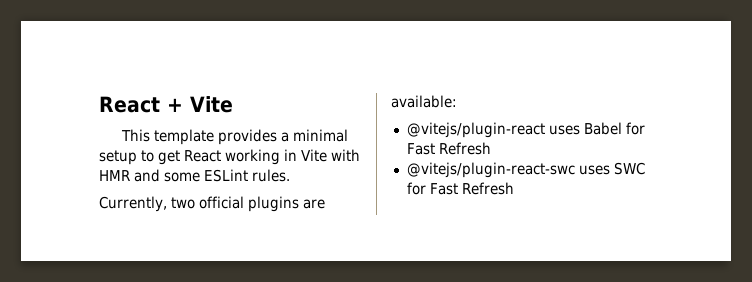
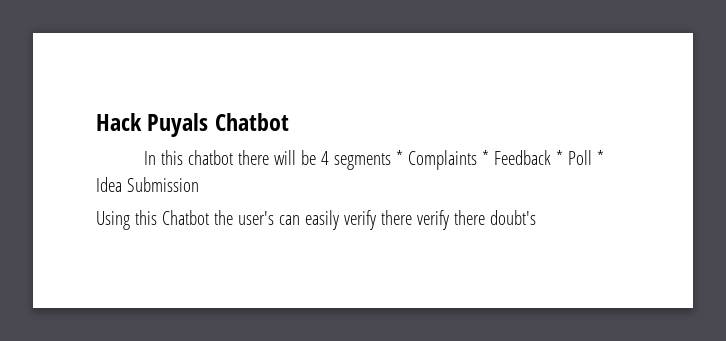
- React + Vite
- This template provides a minimal setup to get React working in Vite with HMR and some ESLint rules.
- Currently, two official plugins are available:
- @vitejs/plugin-react uses Babel for Fast Refresh
- @vitejs/plugin-react-swc uses SWC for Fast Refresh
+ Hack Puyals Chatbot
+ In this chatbot there will be 4 segments * Complaints * Feedback * Poll * Idea Submission
+ Using this Chatbot the user's can easily verify there verify there doubt's

